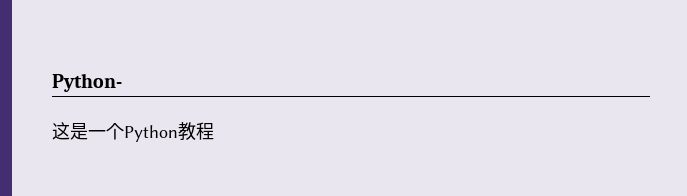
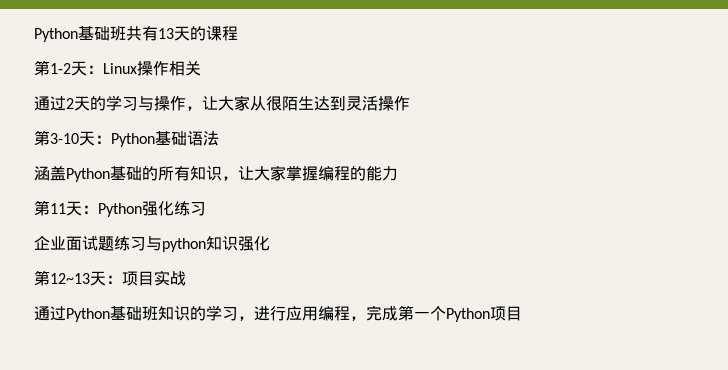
- Python-
- 这是一个Python教程
+ Python基础班共有13天的课程
+ 第1-2天：Linux操作相关
+ 通过2天的学习与操作，让大家从很陌生达到灵活操作
+ 第3-10天：Python基础语法
+ 涵盖Python基础的所有知识，让大家掌握编程的能力
+ 第11天：Python强化练习
+ 企业面试题练习与python知识强化
+ 第12~13天：项目实战
+ 通过Python基础班知识的学习，进行应用编程，完成第一个Python项目

